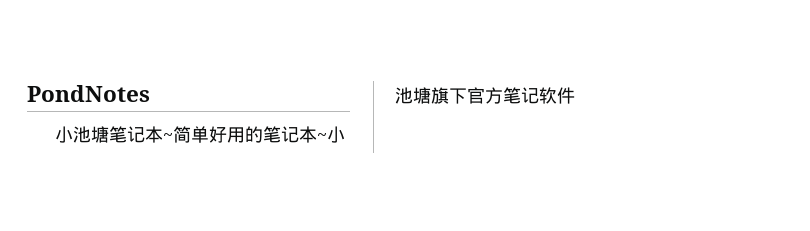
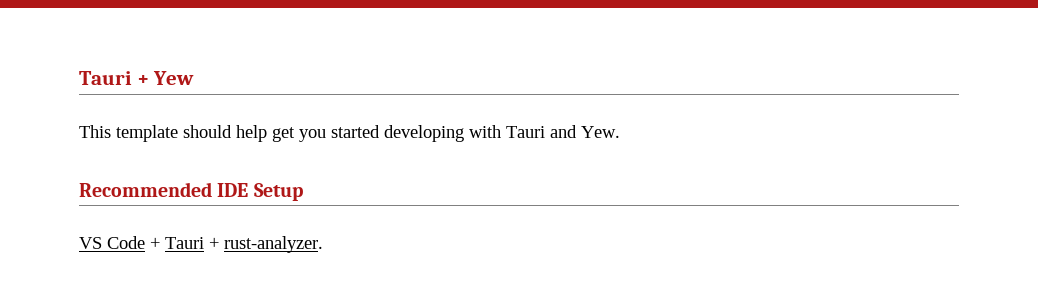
- PondNotes
- 小池塘笔记本~简单好用的笔记本~小池塘旗下官方笔记软件
+ Tauri + Yew
+ This template should help get you started developing with Tauri and Yew.
+ Recommended IDE Setup
+ VS Code + Tauri + rust-analyzer.

